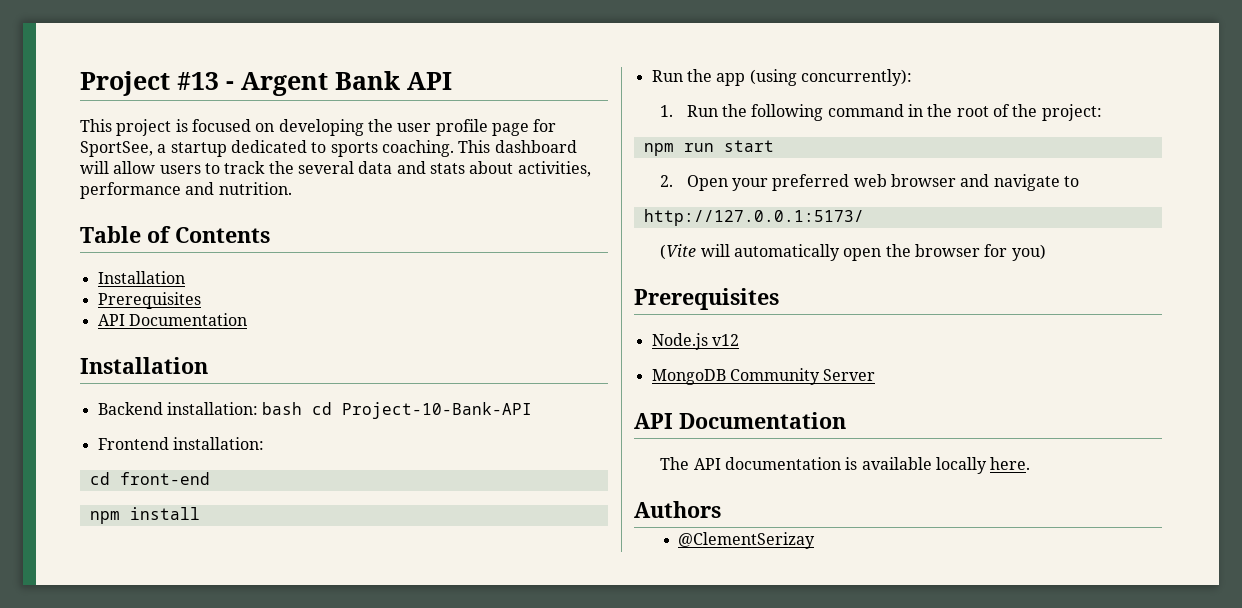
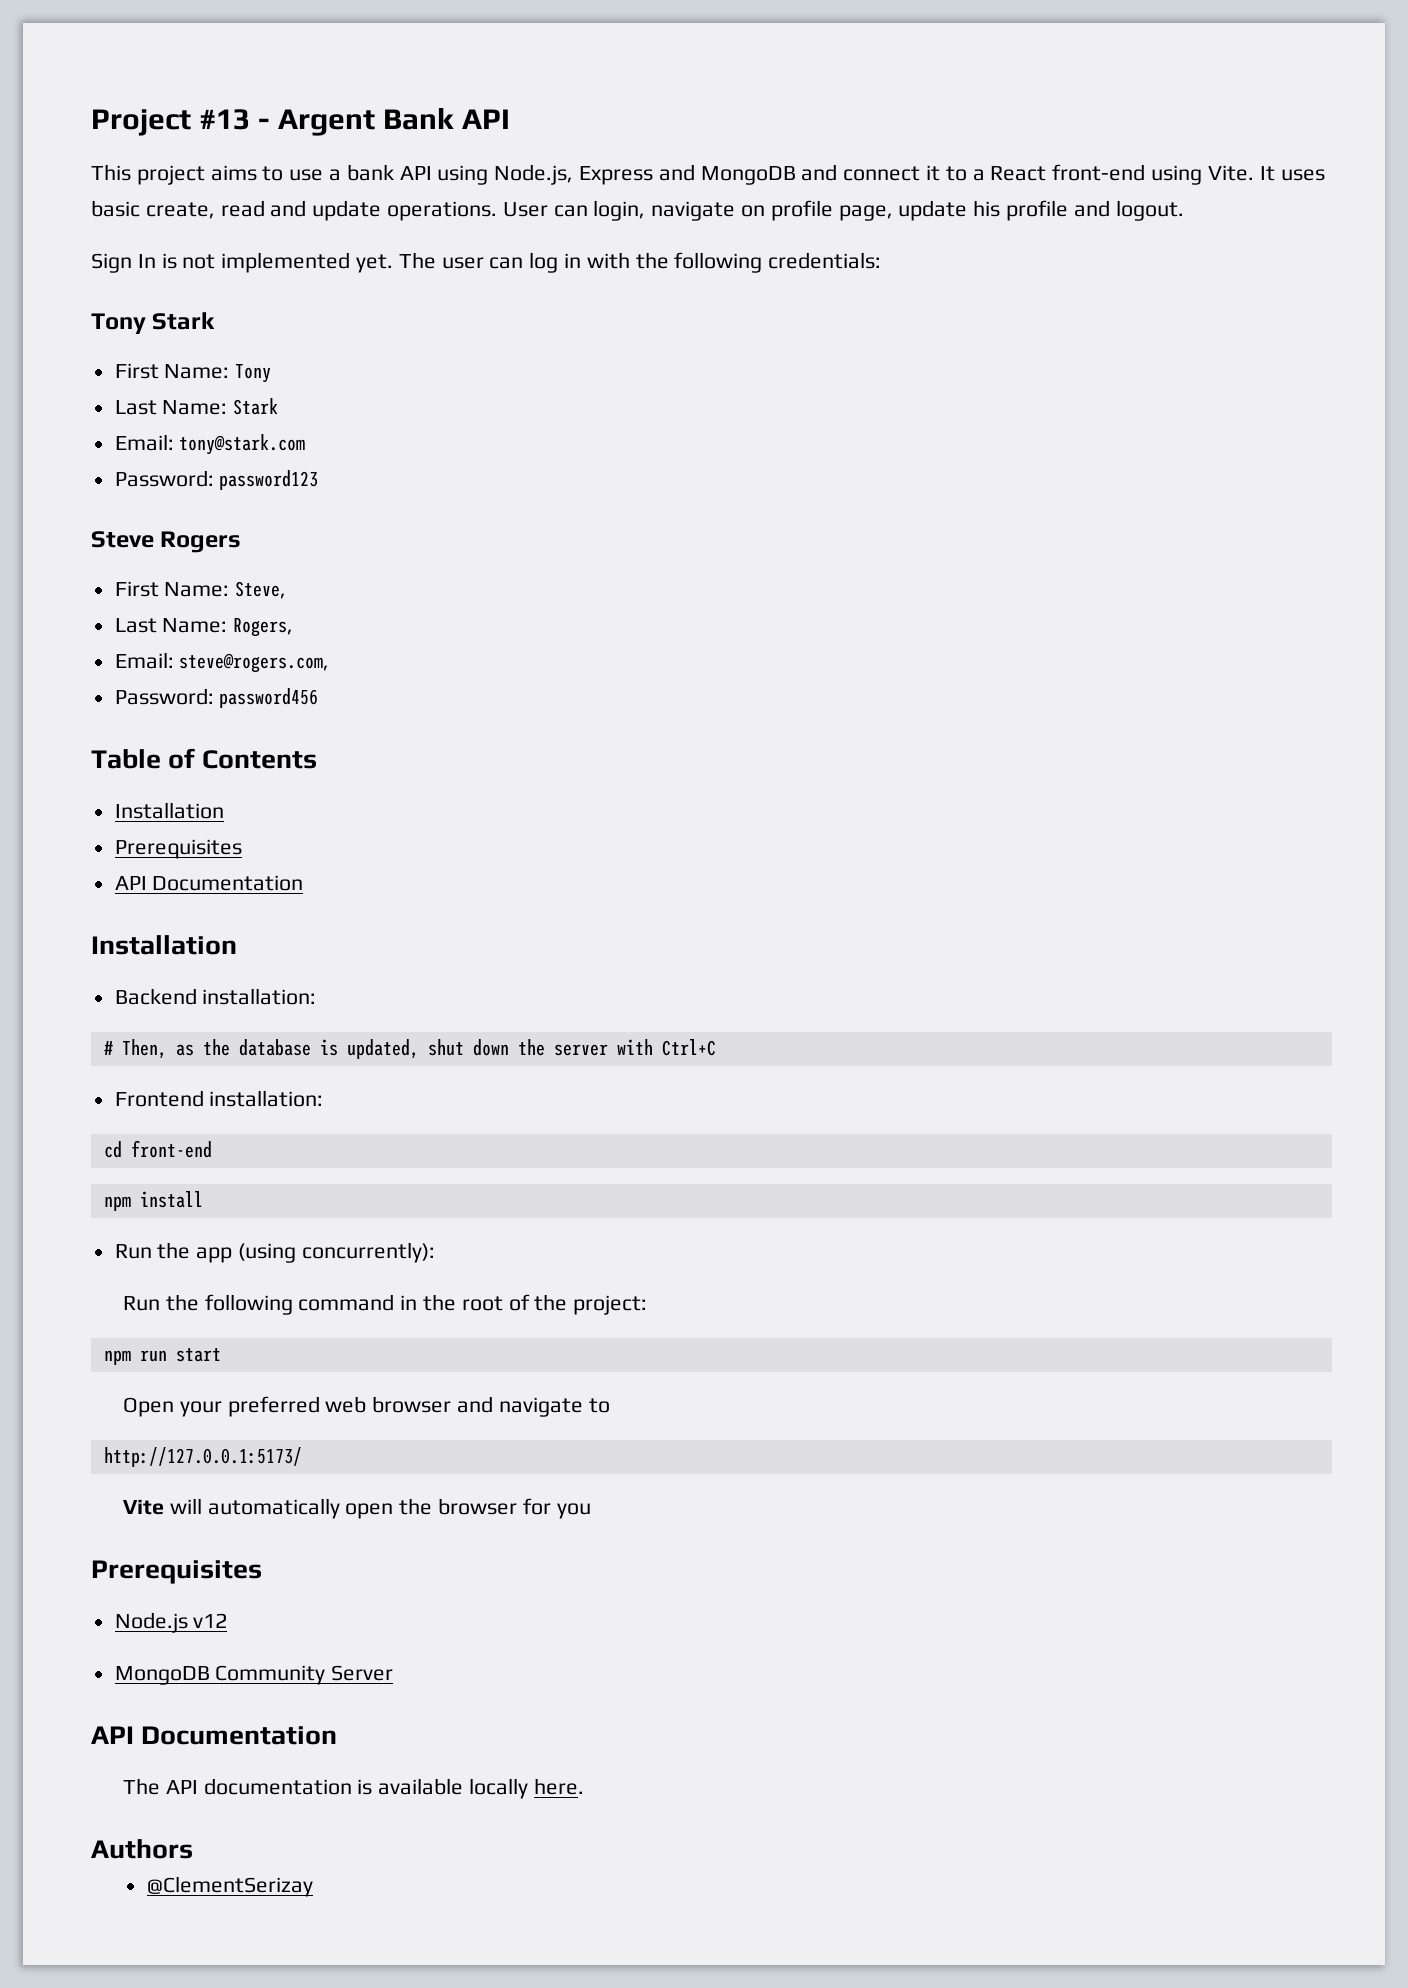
- This project is focused on developing the user profile page for SportSee, a startup dedicated to sports coaching. This dashboard will allow users to track the several data and stats about activities, performance and nutrition.
+ This project aims to use a bank API using Node.js, Express and MongoDB and connect it to a React front-end using Vite. It uses basic create, read and update operations. User can login, navigate on profile page, update his profile and logout.
+ Sign In is not implemented yet. The user can log in with the following credentials:
+ Tony Stark
+ First Name: Tony
+ Last Name: Stark
+ Email: tony@stark.com
+ Password: password123
+ Steve Rogers
+ First Name: Steve,
+ Last Name: Rogers,
+ Email: steve@rogers.com,
+ Password: password456
- Backend installation: bash cd Project-10-Bank-API
+ Backend installation:
+ # Then, as the database is updated, shut down the server with Ctrl+C
- 1. Run the following command in the root of the project:
+ Run the following command in the root of the project:
- 2. Open your preferred web browser and navigate to
+ Open your preferred web browser and navigate to
- (Vite will automatically open the browser for you)
+ Vite will automatically open the browser for you

